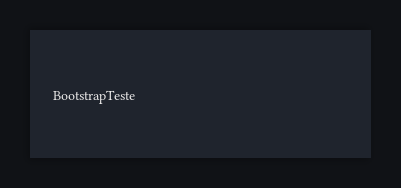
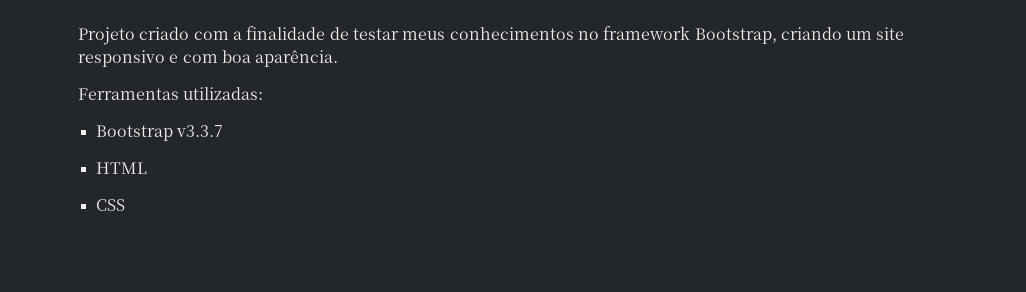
- BootstrapTeste
+ Projeto criado com a finalidade de testar meus conhecimentos no framework Bootstrap, criando um site responsivo e com boa aparência.
+ Ferramentas utilizadas:
+ Bootstrap v3.3.7
+ HTML
+ CSS

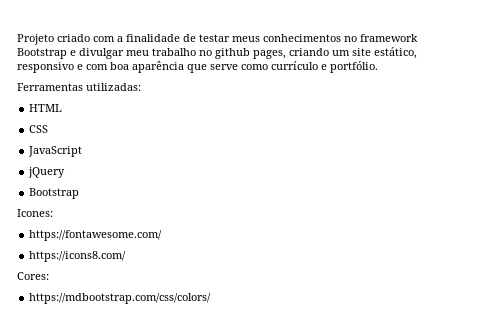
- Projeto criado com a finalidade de testar meus conhecimentos no framework Bootstrap, criando um site responsivo e com boa aparência.
+ Projeto criado com a finalidade de testar meus conhecimentos no framework Bootstrap e divulgar meu trabalho no github pages, criando um site estático, responsivo e com boa aparência que serve como currículo e portfólio.
- Bootstrap v3.3.7
+ JavaScript
+ jQuery
+ Bootstrap
+ Icones:
+ https://fontawesome.com/
+ https://icons8.com/
+ Cores:
+ https://mdbootstrap.com/css/colors/

